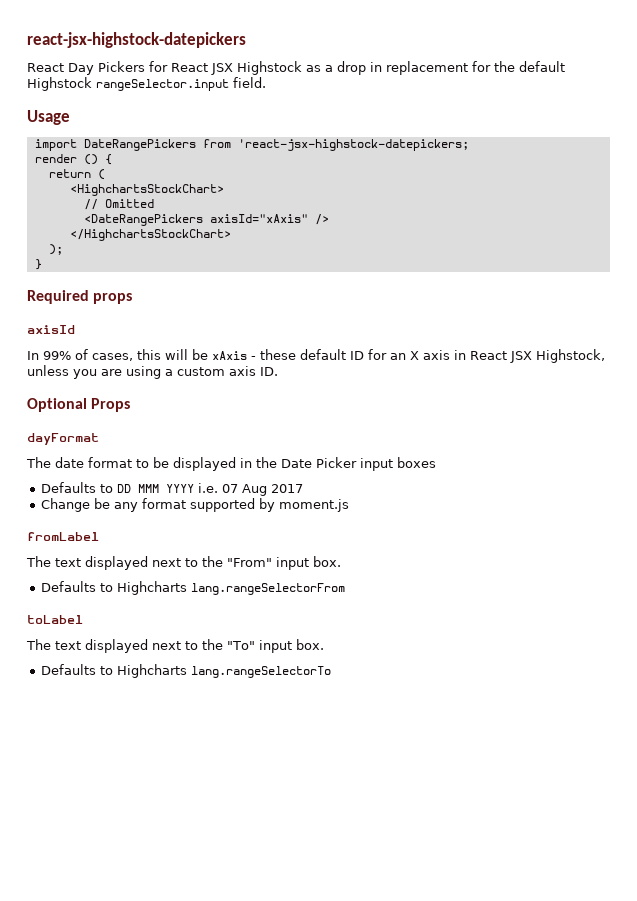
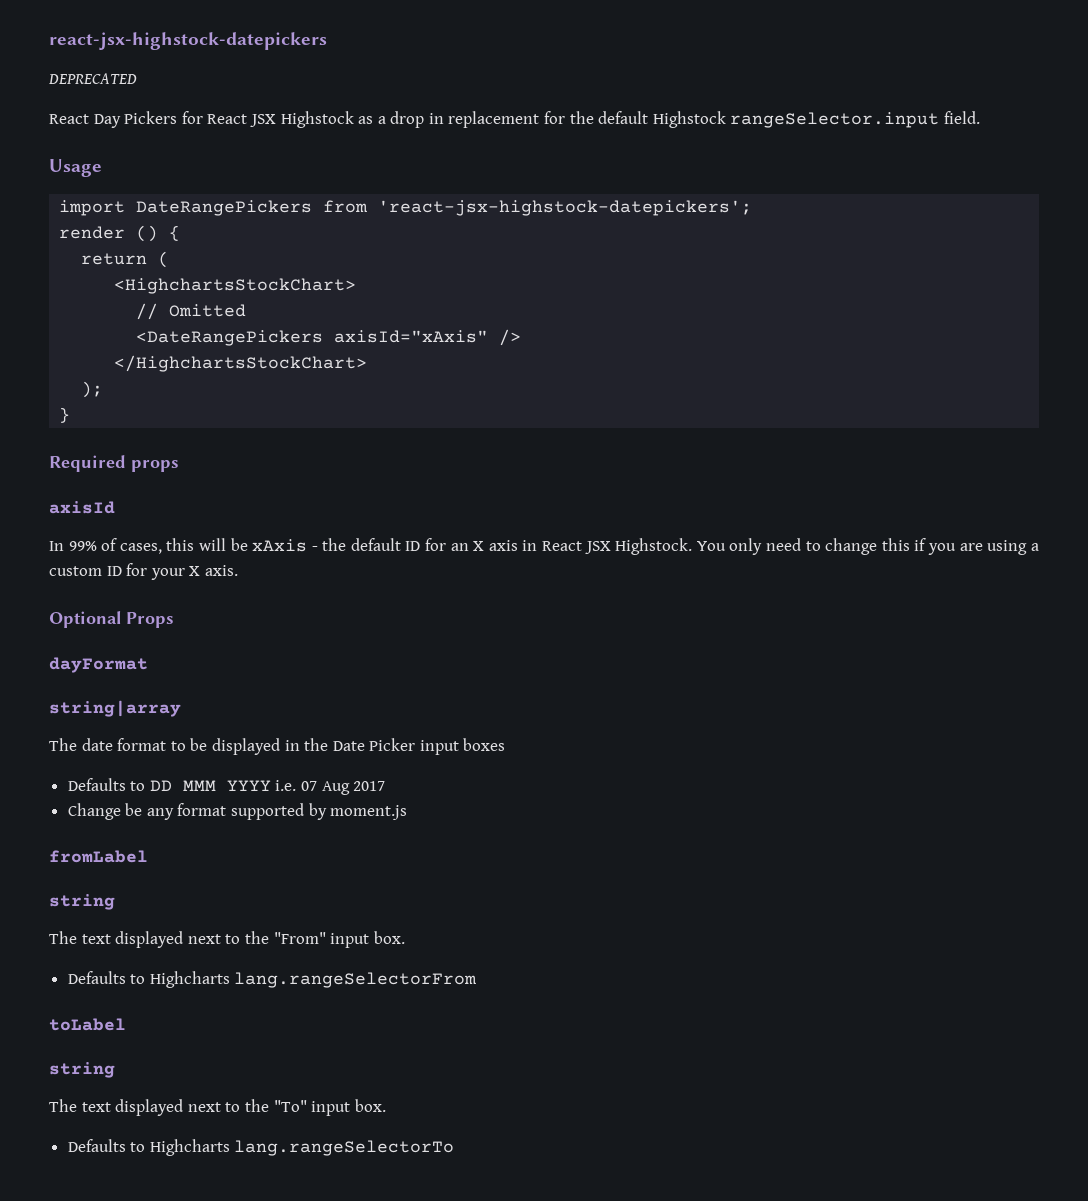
+ DEPRECATED
- import DateRangePickers from 'react-jsx-highstock-datepickers;
+ import DateRangePickers from 'react-jsx-highstock-datepickers';
- In 99% of cases, this will be xAxis - these default ID for an X axis in React JSX Highstock, unless you are using a custom axis ID.
+ In 99% of cases, this will be xAxis - the default ID for an X axis in React JSX Highstock. You only need to change this if you are using a custom ID for your X axis.
+ string|array
  fromLabel
+ string
  toLabel
+ string

